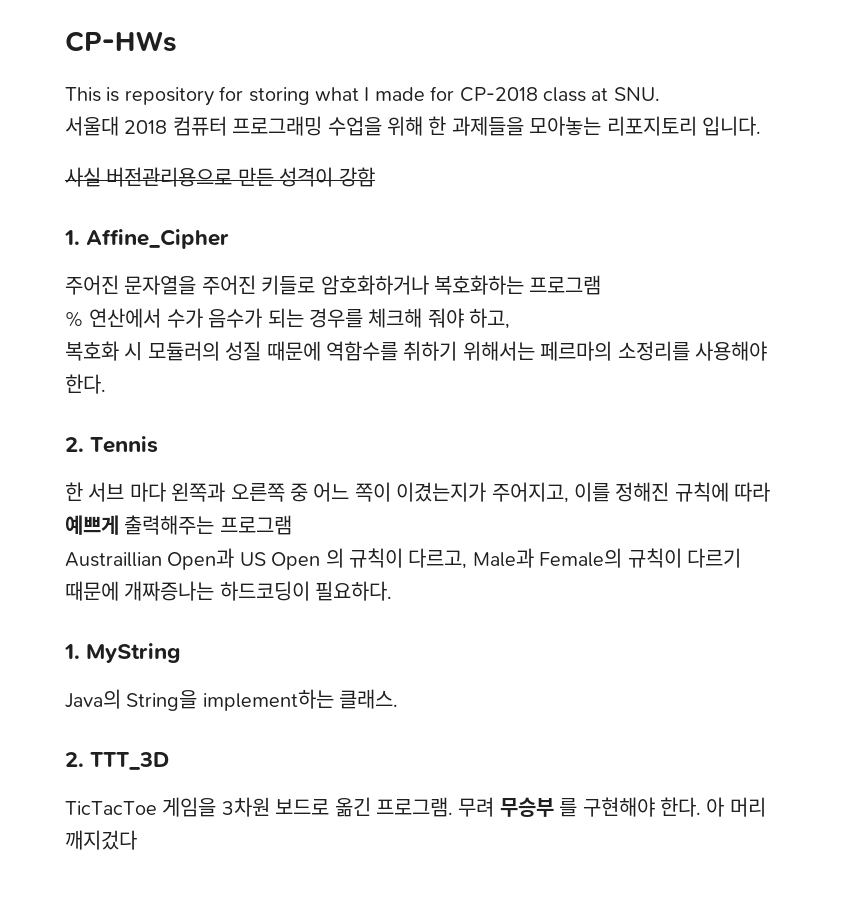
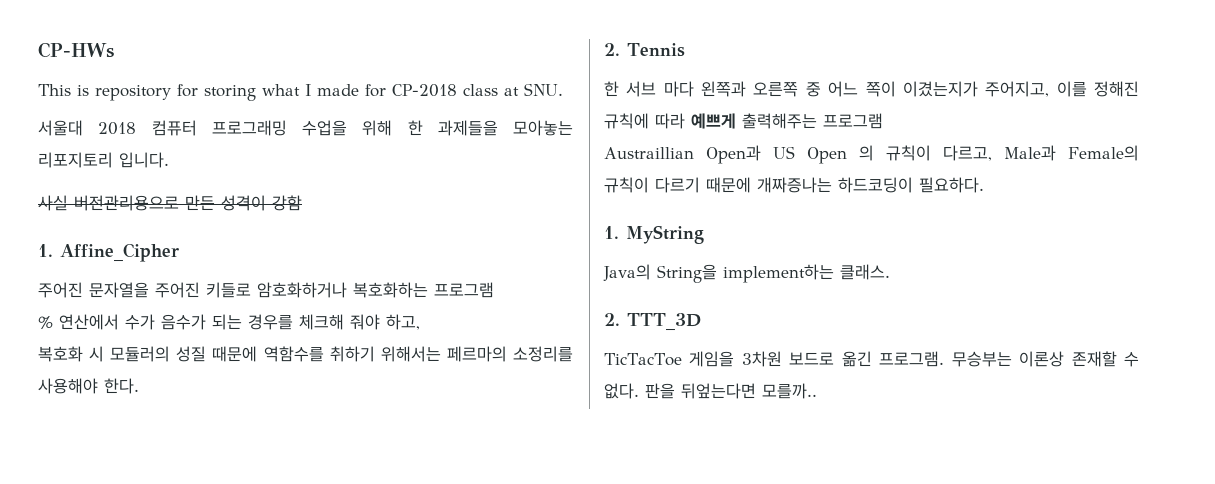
- 무려 무승부 를 구현해야 한다. 아 머리 깨지겄다
+ 무승부는 이론상 존재할 수 없다. 판을 뒤엎는다면 모를까..

